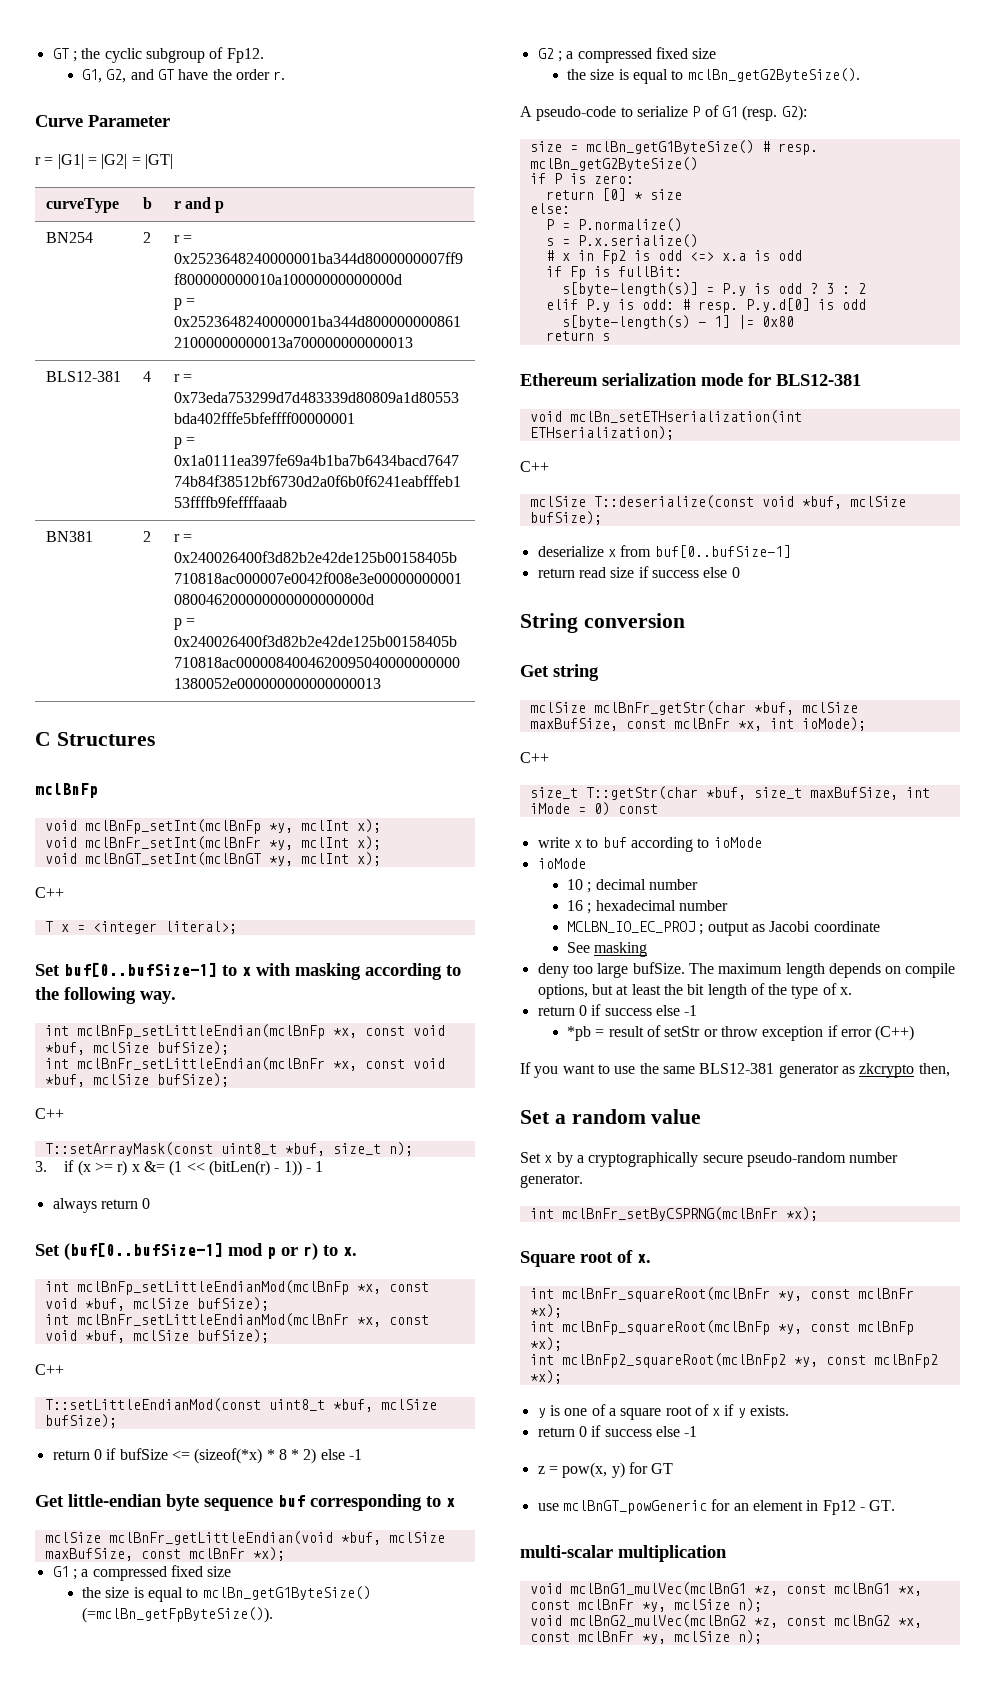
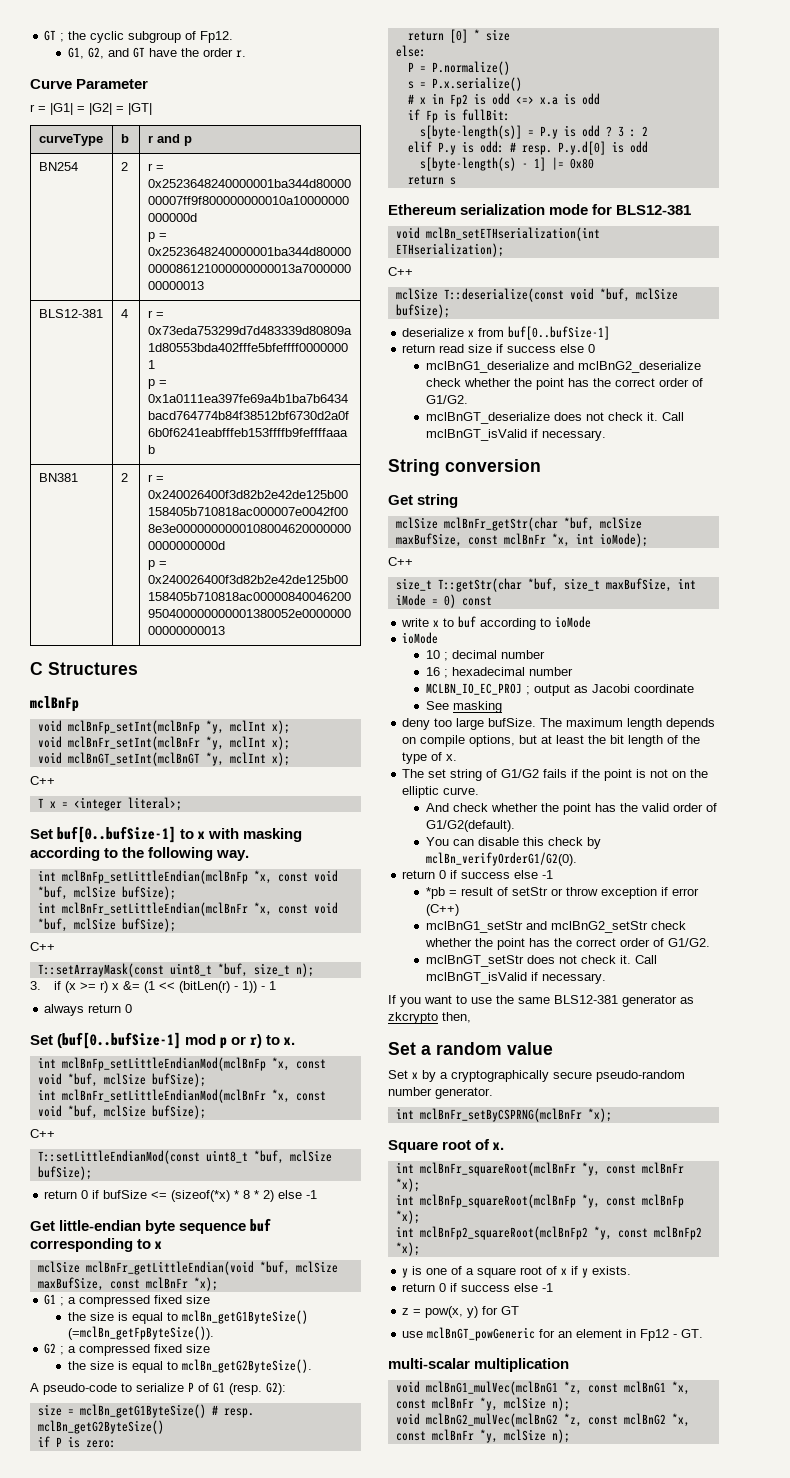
+ mclBnG1_deserialize and mclBnG2_deserialize check whether the point has the correct order of G1/G2.
+ mclBnGT_deserialize does not check it. Call mclBnGT_isValid if necessary.
+ The set string of G1/G2 fails if the point is not on the elliptic curve.
+ And check whether the point has the valid order of G1/G2(default).
+ You can disable this check by mclBn_verifyOrderG1/G2(0).
+ mclBnG1_setStr and mclBnG2_setStr check whether the point has the correct order of G1/G2.
+ mclBnGT_setStr does not check it. Call mclBnGT_isValid if necessary.

